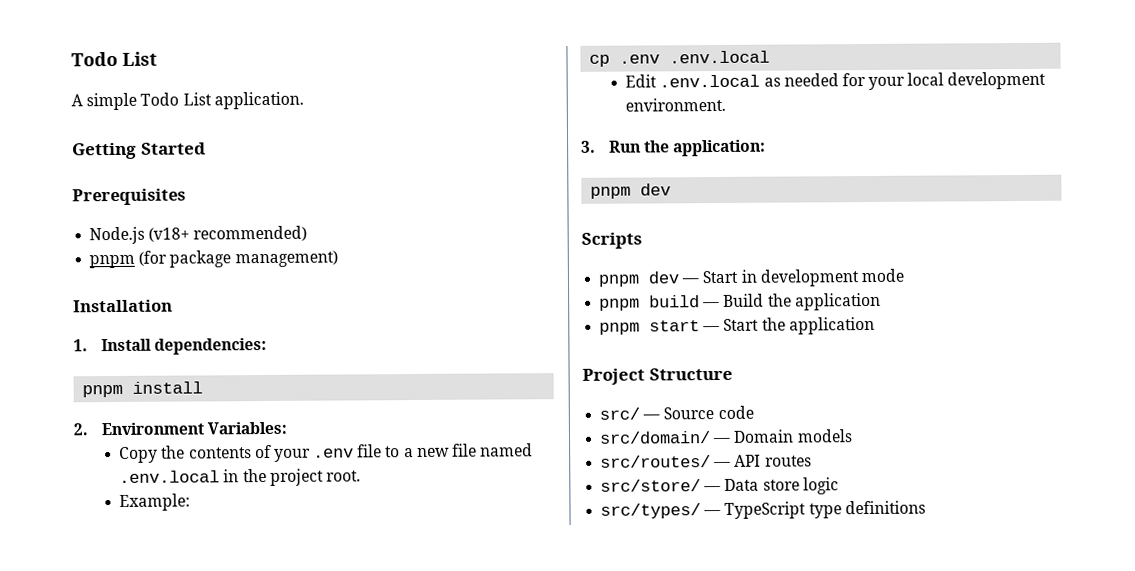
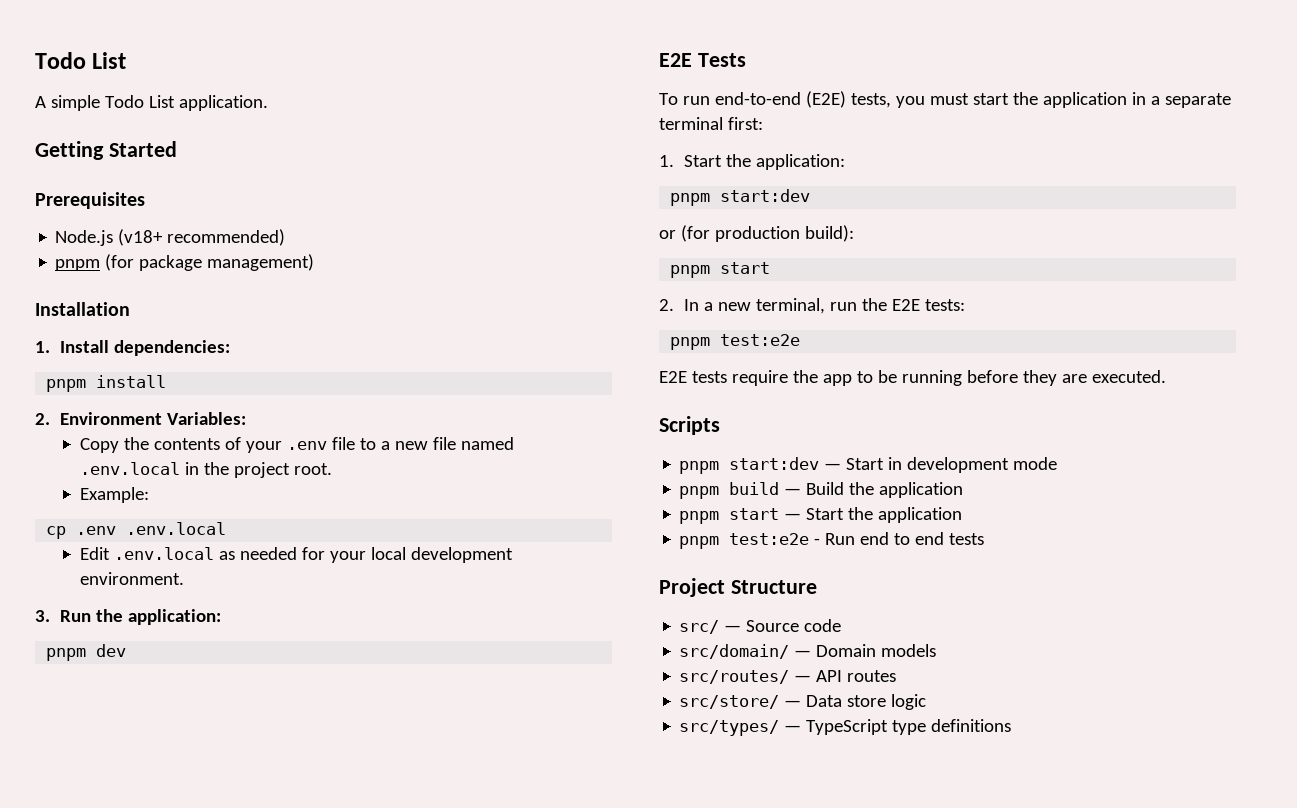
+ E2E Tests
+ To run end-to-end (E2E) tests, you must start the application in a separate terminal first:
+ 1. Start the application:
+ pnpm start:dev
+ or (for production build):
+ pnpm start
+ 2. In a new terminal, run the E2E tests:
+ pnpm test:e2e
+ E2E tests require the app to be running before they are executed.
- pnpm dev — Start in development mode
+ pnpm start:dev — Start in development mode
+ pnpm test:e2e - Run end to end tests

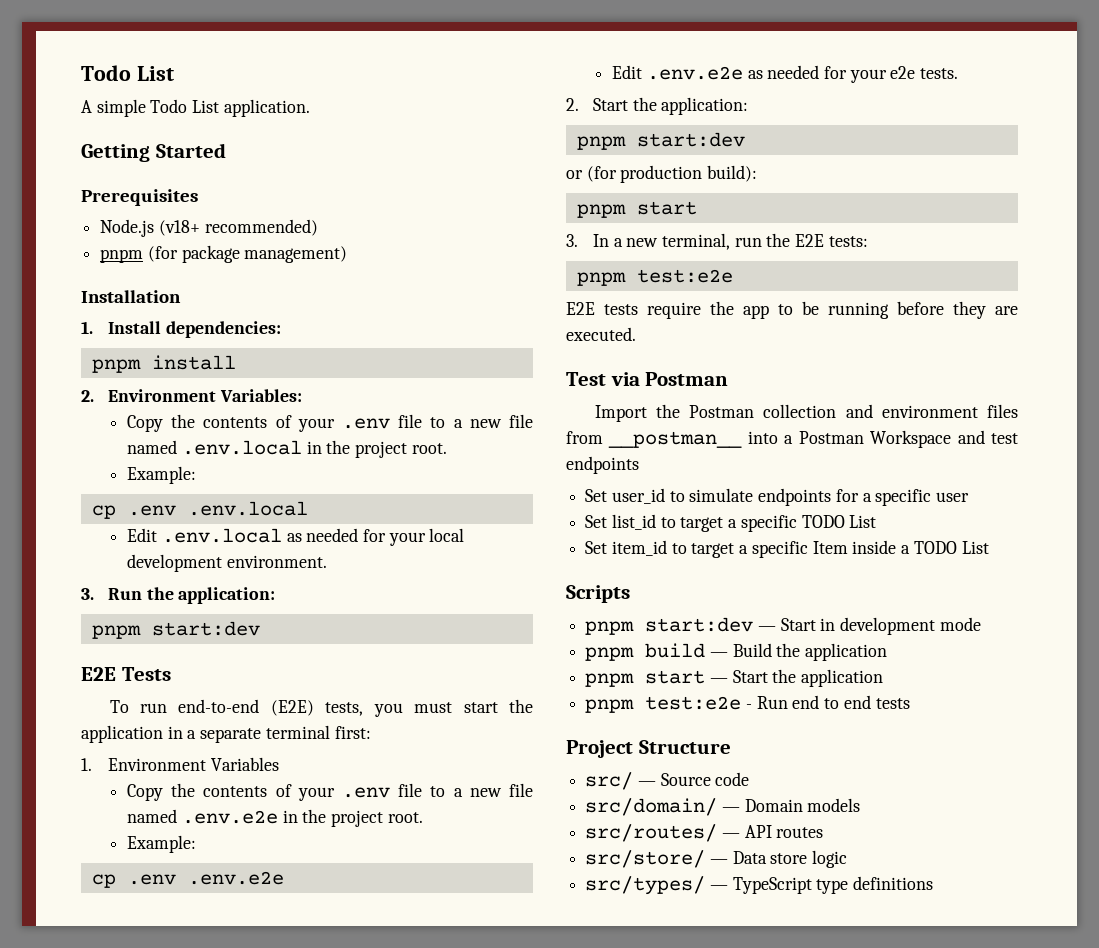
  3. Run the application:
- pnpm dev
+ pnpm start:dev
- 1. Start the application:
+ 1. Environment Variables
+ Copy the contents of your .env file to a new file named .env.e2e in the project root.
+ Example:
+ cp .env .env.e2e
+ Edit .env.e2e as needed for your e2e tests.
+ 2. Start the application:
- 2. In a new terminal, run the E2E tests:
+ 3. In a new terminal, run the E2E tests:
+ Test via Postman
+ Import the Postman collection and environment files from __postman__ into a Postman Workspace and test endpoints
+ Set user_id to simulate endpoints for a specific user
+ Set list_id to target a specific TODO List
+ Set item_id to target a specific Item inside a TODO List

